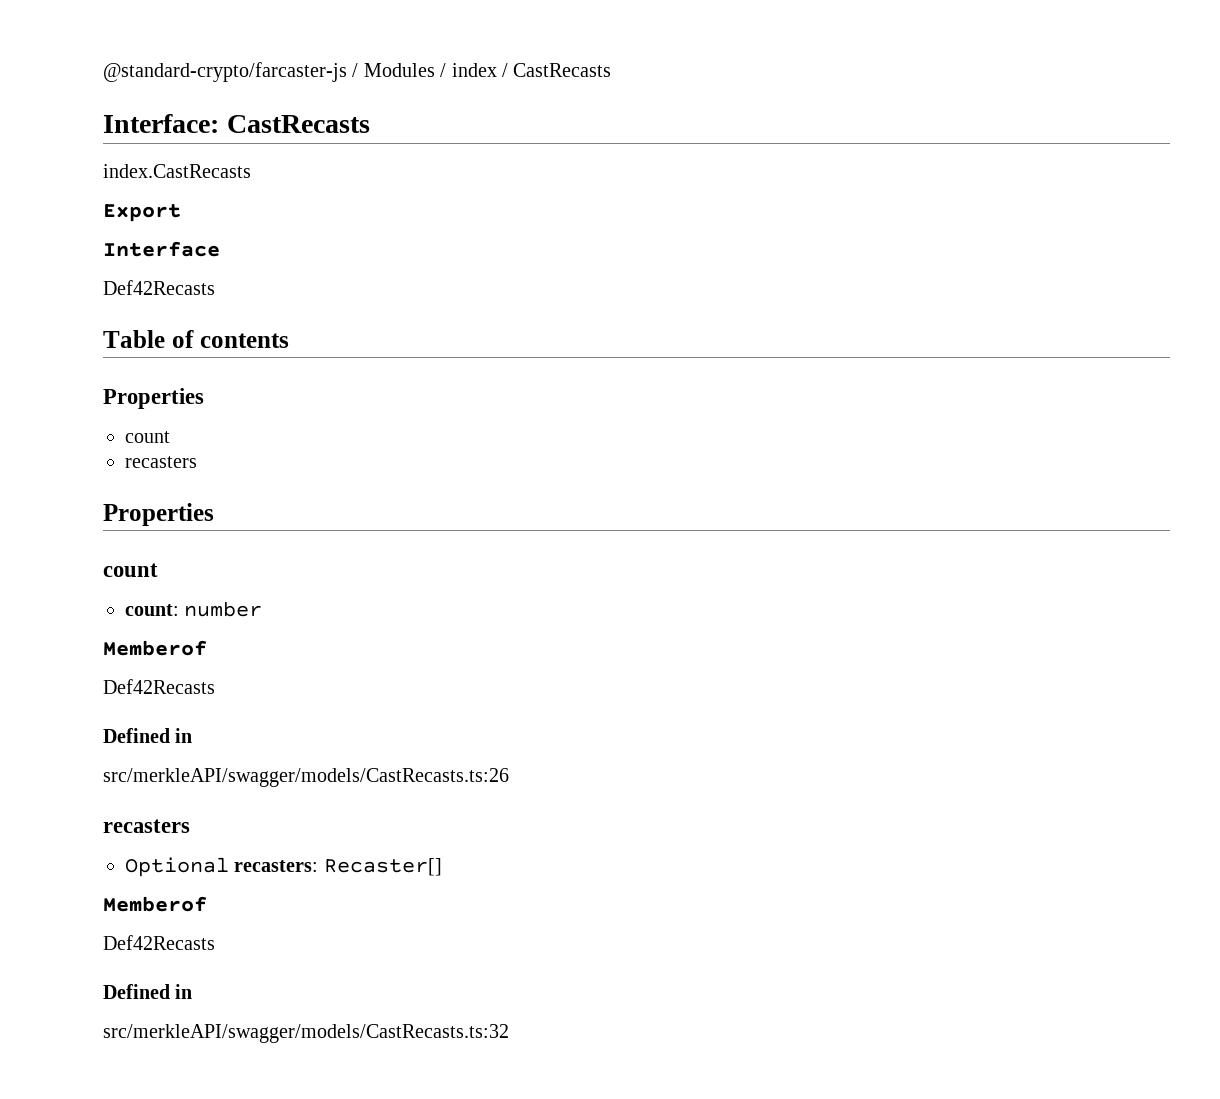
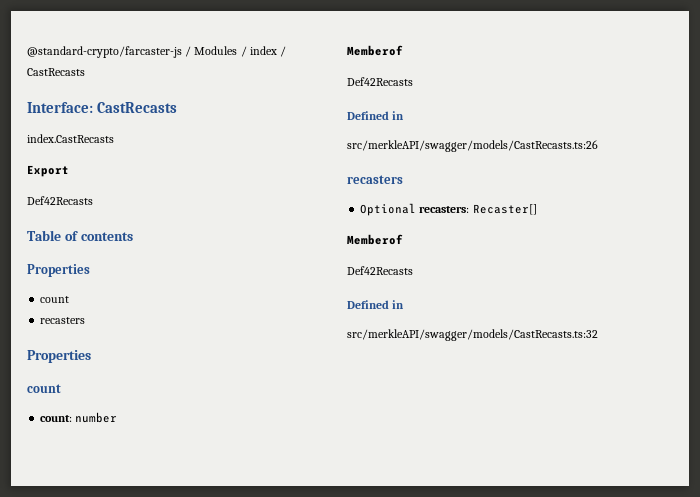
- Interface

